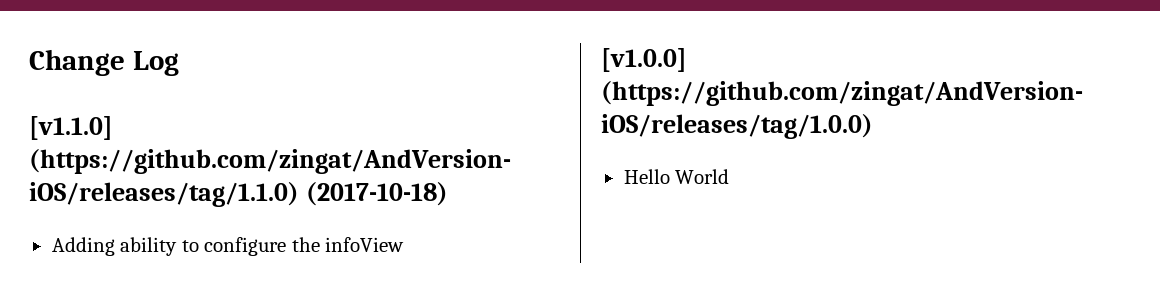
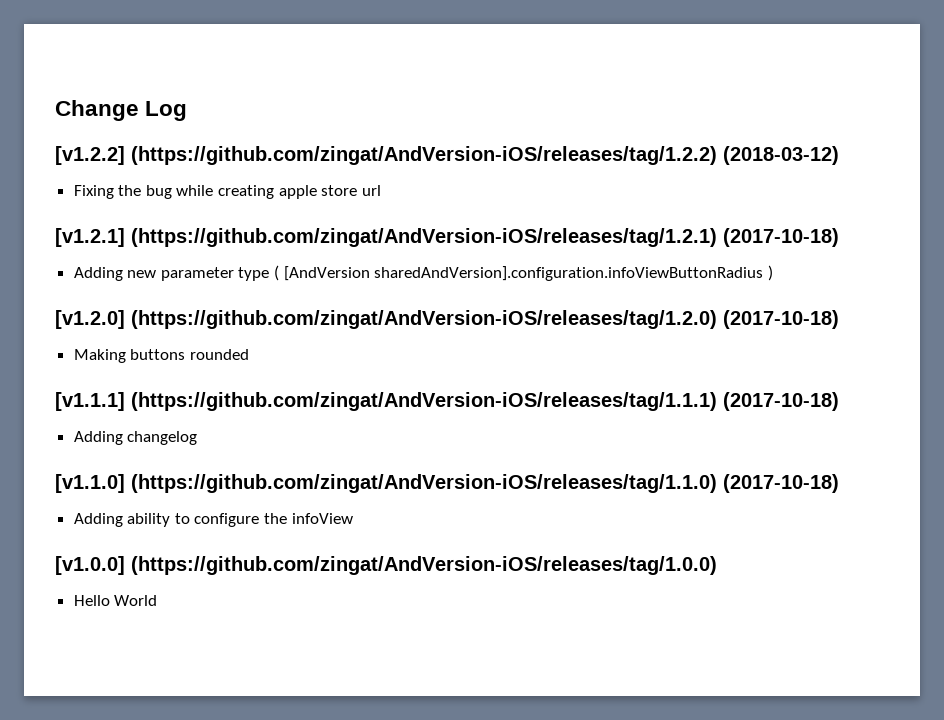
+ [v1.2.2] (https://github.com/zingat/AndVersion-iOS/releases/tag/1.2.2) (2018-03-12)
+ Fixing the bug while creating apple store url
+ [v1.2.1] (https://github.com/zingat/AndVersion-iOS/releases/tag/1.2.1) (2017-10-18)
+ Adding new parameter type ( [AndVersion sharedAndVersion].configuration.infoViewButtonRadius )
+ [v1.2.0] (https://github.com/zingat/AndVersion-iOS/releases/tag/1.2.0) (2017-10-18)
+ Making buttons rounded
+ [v1.1.1] (https://github.com/zingat/AndVersion-iOS/releases/tag/1.1.1) (2017-10-18)
+ Adding changelog

